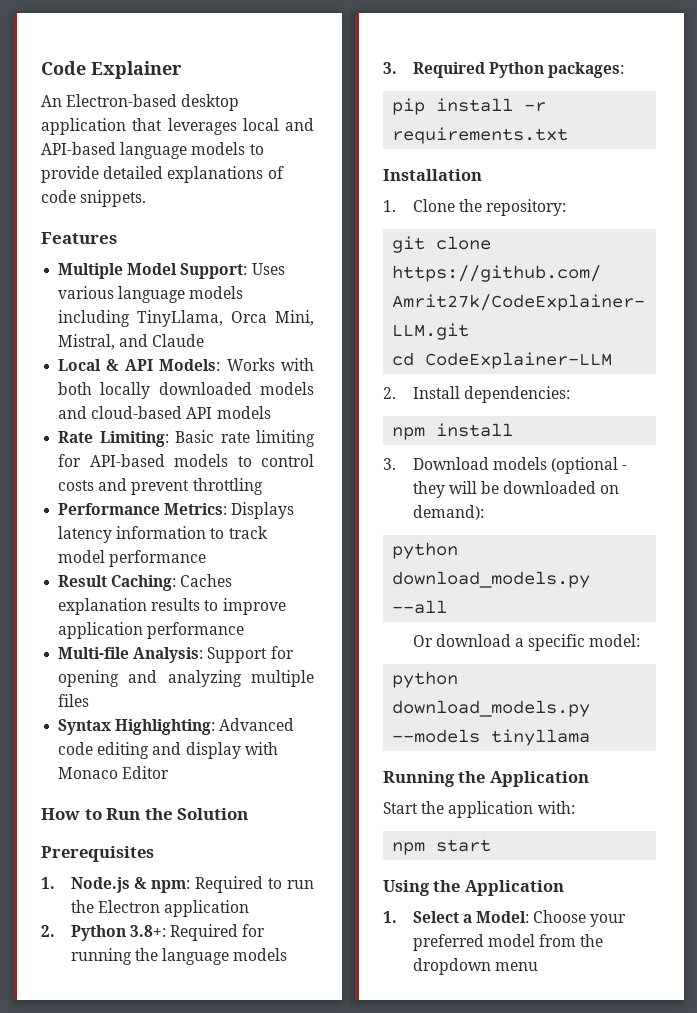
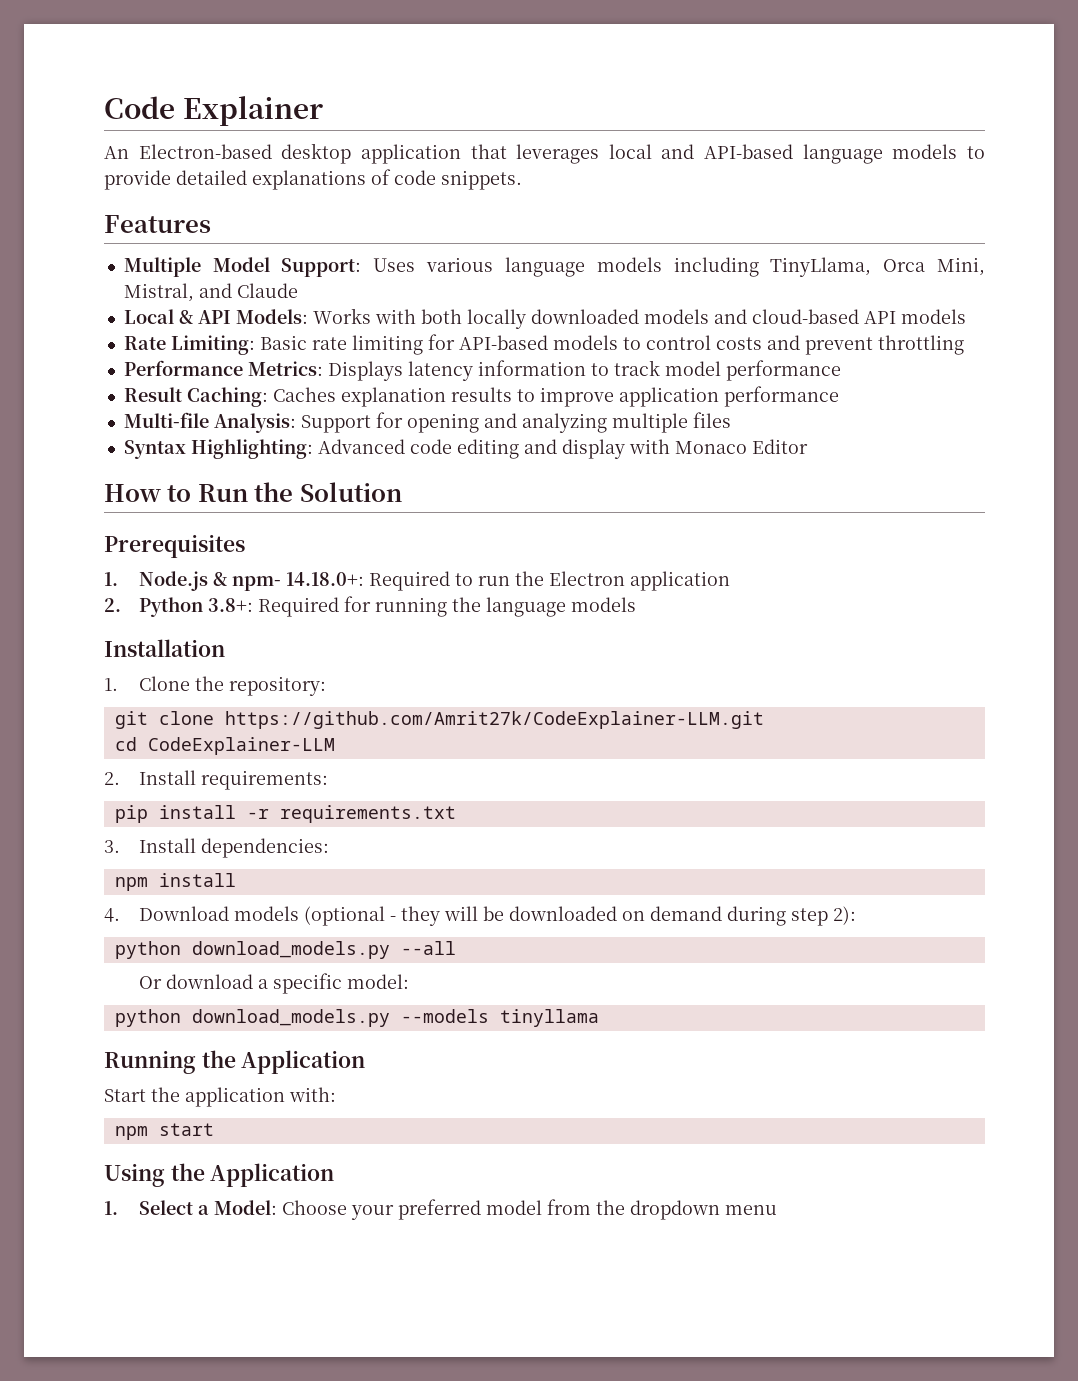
- 1. Node.js & npm: Required to run the Electron application
+ 1. Node.js & npm- 14.18.0+: Required to run the Electron application
- 3. Required Python packages:
- pip install -r requirements.txt
- 2. Install dependencies:
+ 2. Install requirements:
+ pip install -r requirements.txt
+ 3. Install dependencies:
- 3. Download models (optional - they will be downloaded on demand):
+ 4. Download models (optional - they will be downloaded on demand during step 2):

